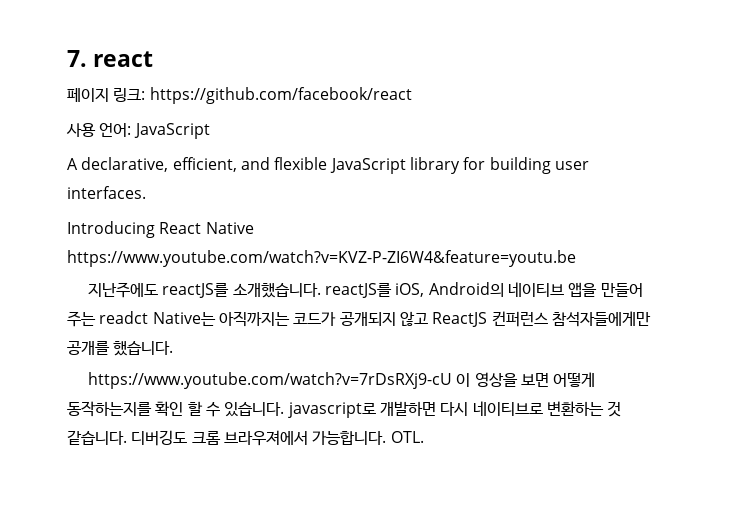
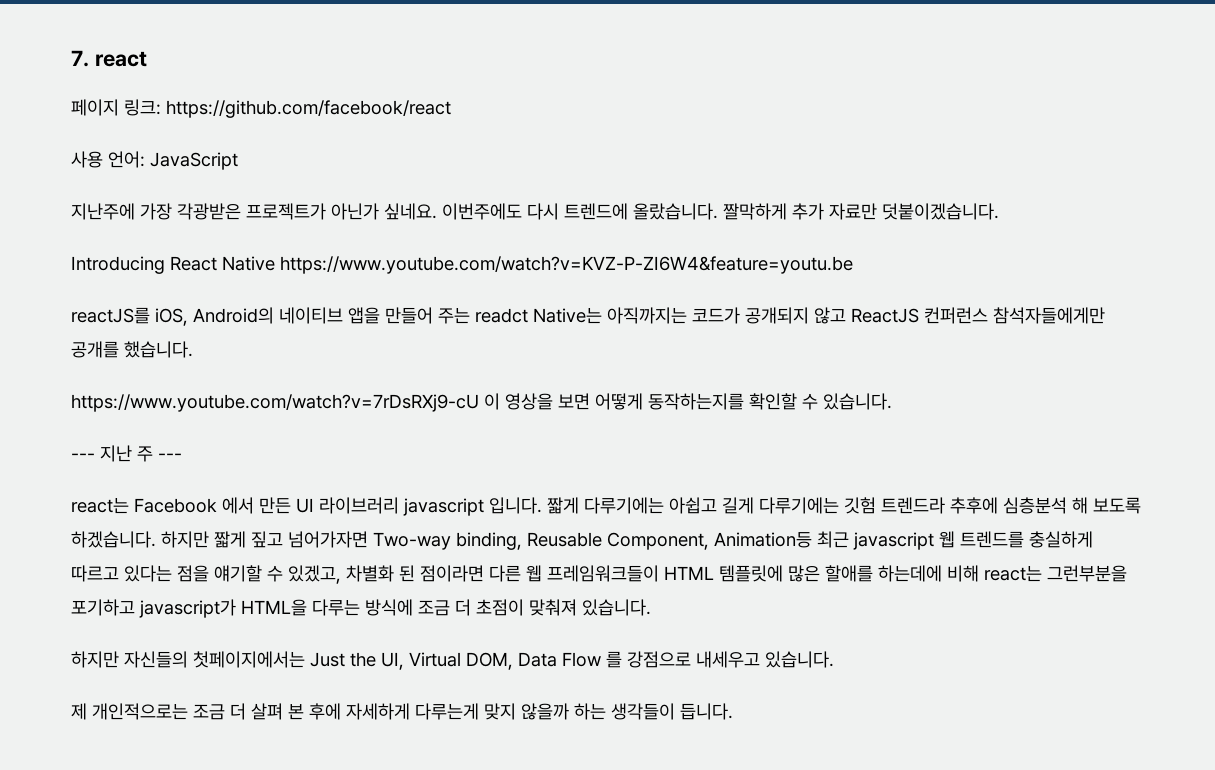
- A declarative, efficient, and flexible JavaScript library for building user interfaces.
+ 지난주에 가장 각광받은 프로젝트가 아닌가 싶네요. 이번주에도 다시 트렌드에 올랐습니다. 짤막하게 추가 자료만 덧붙이겠습니다.
- 지난주에도 reactJS를 소개했습니다. reactJS를 iOS, Android의 네이티브 앱을 만들어 주는 readct Native는 아직까지는 코드가 공개되지 않고 ReactJS 컨퍼런스 참석자들에게만 공개를 했습니다.
+ reactJS를 iOS, Android의 네이티브 앱을 만들어 주는 readct Native는 아직까지는 코드가 공개되지 않고 ReactJS 컨퍼런스 참석자들에게만 공개를 했습니다.
- https://www.youtube.com/watch?v=7rDsRXj9-cU 이 영상을 보면 어떻게 동작하는지를 확인 할 수 있습니다. javascript로 개발하면 다시 네이티브로 변환하는 것 같습니다. 디버깅도 크롬 브라우져에서 가능합니다. OTL.
+ https://www.youtube.com/watch?v=7rDsRXj9-cU 이 영상을 보면 어떻게 동작하는지를 확인할 수 있습니다.
+ --- 지난 주 ---
+ react는 Facebook 에서 만든 UI 라이브러리 javascript 입니다. 짧게 다루기에는 아쉽고 길게 다루기에는 깃험 트렌드라 추후에 심층분석 해 보도록 하겠습니다. 하지만 짧게 짚고 넘어가자면 Two-way binding, Reusable Component, Animation등 최근 javascript 웹 트렌드를 충실하게 따르고 있다는 점을 얘기할 수 있겠고, 차별화 된 점이라면 다른 웹 프레임워크들이 HTML 템플릿에 많은 할애를 하는데에 비해 react는 그런부분을 포기하고 javascript가 HTML을 다루는 방식에 조금 더 초점이 맞춰져 있습니다.
+ 하지만 자신들의 첫페이지에서는 Just the UI, Virtual DOM, Data Flow 를 강점으로 내세우고 있습니다.
+ 제 개인적으로는 조금 더 살펴 본 후에 자세하게 다루는게 맞지 않을까 하는 생각들이 듭니다.

